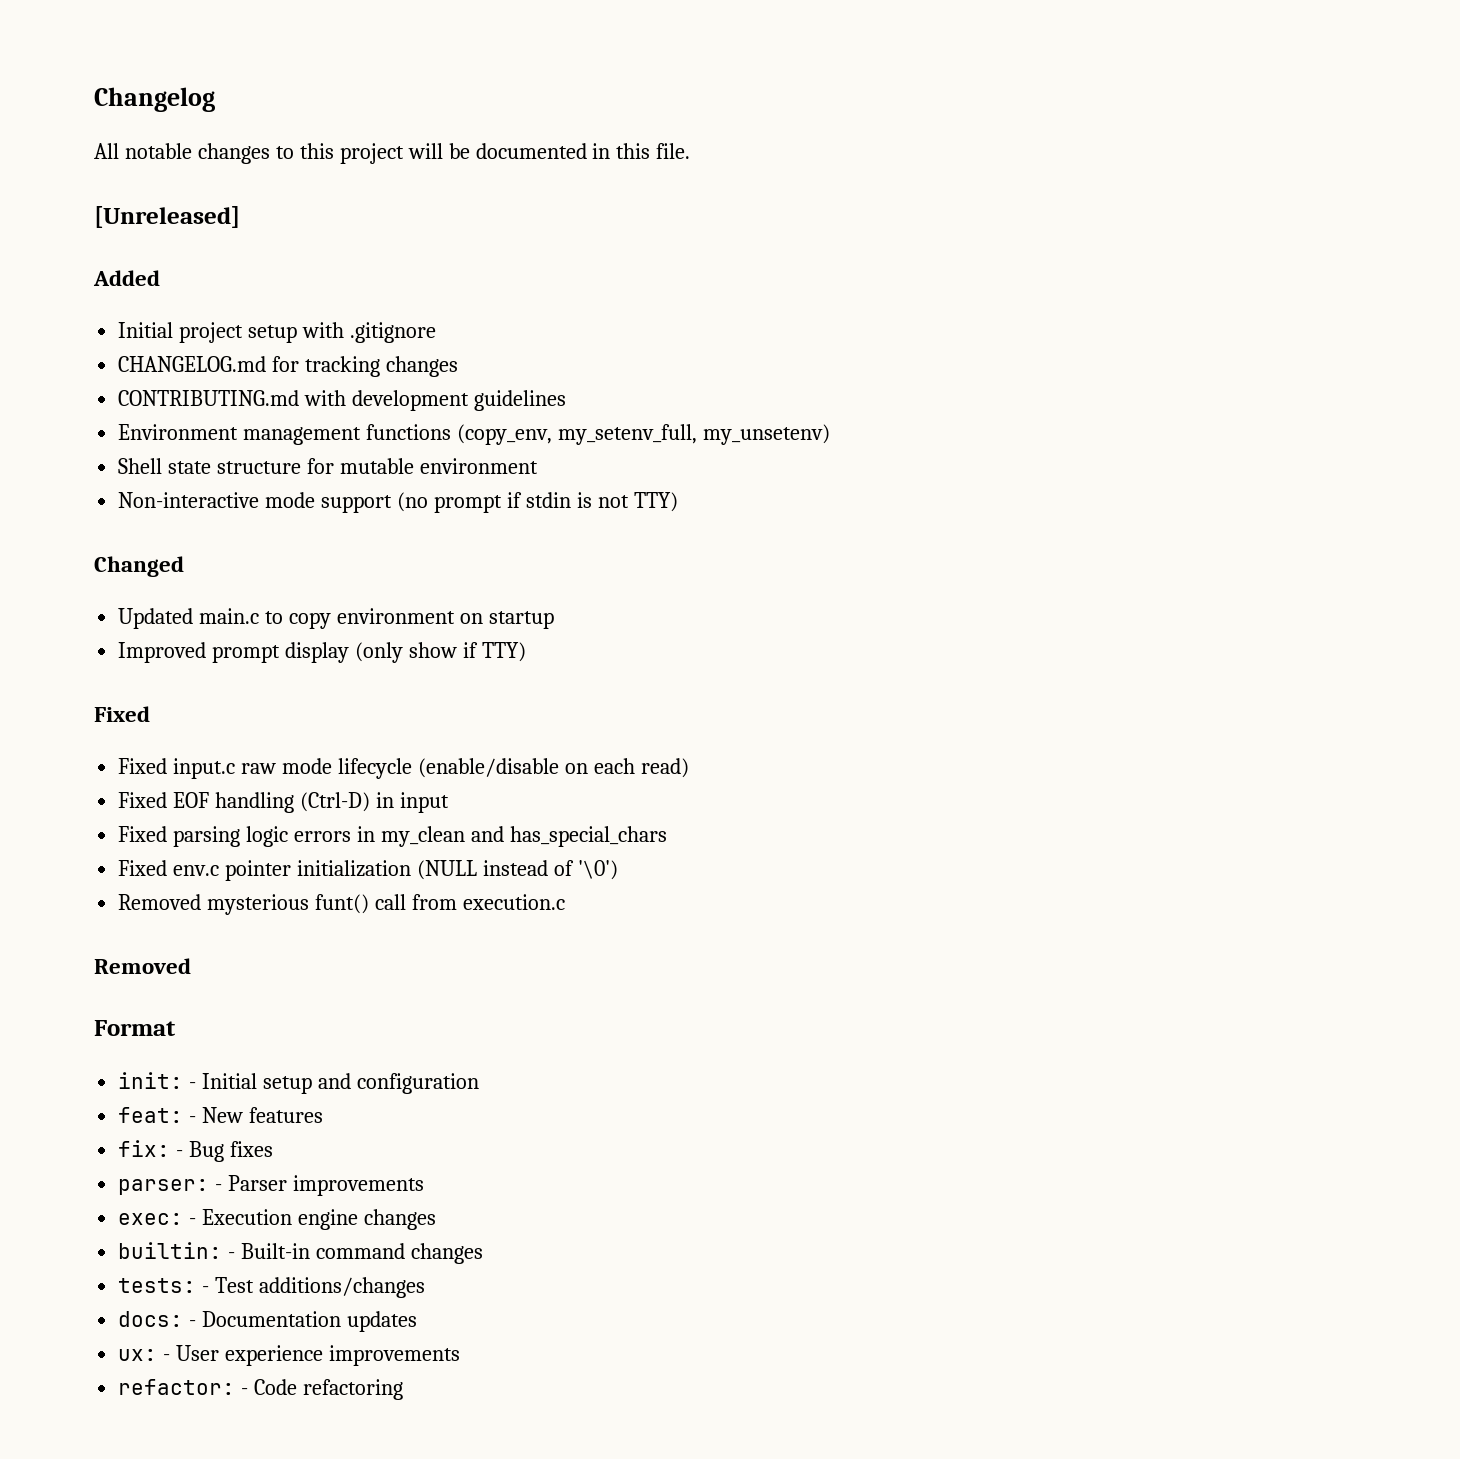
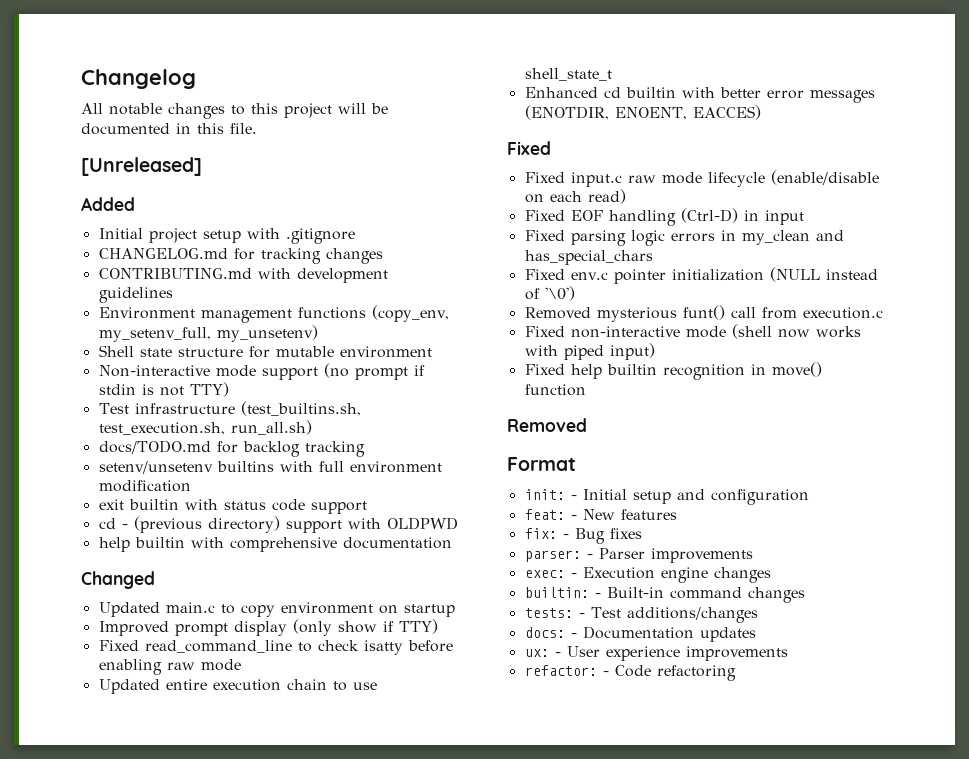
+ Test infrastructure (test_builtins.sh, test_execution.sh, run_all.sh)
+ docs/TODO.md for backlog tracking
+ setenv/unsetenv builtins with full environment modification
+ exit builtin with status code support
+ cd - (previous directory) support with OLDPWD
+ help builtin with comprehensive documentation
+ Fixed read_command_line to check isatty before enabling raw mode
+ Updated entire execution chain to use shell_state_t
+ Enhanced cd builtin with better error messages (ENOTDIR, ENOENT, EACCES)
+ Fixed non-interactive mode (shell now works with piped input)
+ Fixed help builtin recognition in move() function

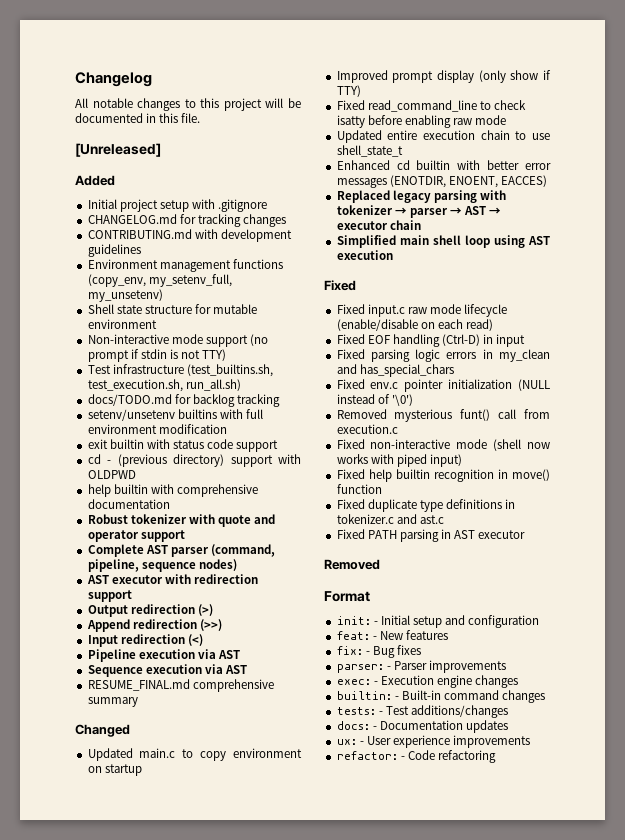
+ Robust tokenizer with quote and operator support
+ Complete AST parser (command, pipeline, sequence nodes)
+ AST executor with redirection support
+ Output redirection (>)
+ Append redirection (>>)
+ Input redirection (<)
+ Pipeline execution via AST
+ Sequence execution via AST
+ RESUME_FINAL.md comprehensive summary
+ Replaced legacy parsing with tokenizer → parser → AST → executor chain
+ Simplified main shell loop using AST execution
+ Fixed duplicate type definitions in tokenizer.c and ast.c
+ Fixed PATH parsing in AST executor

